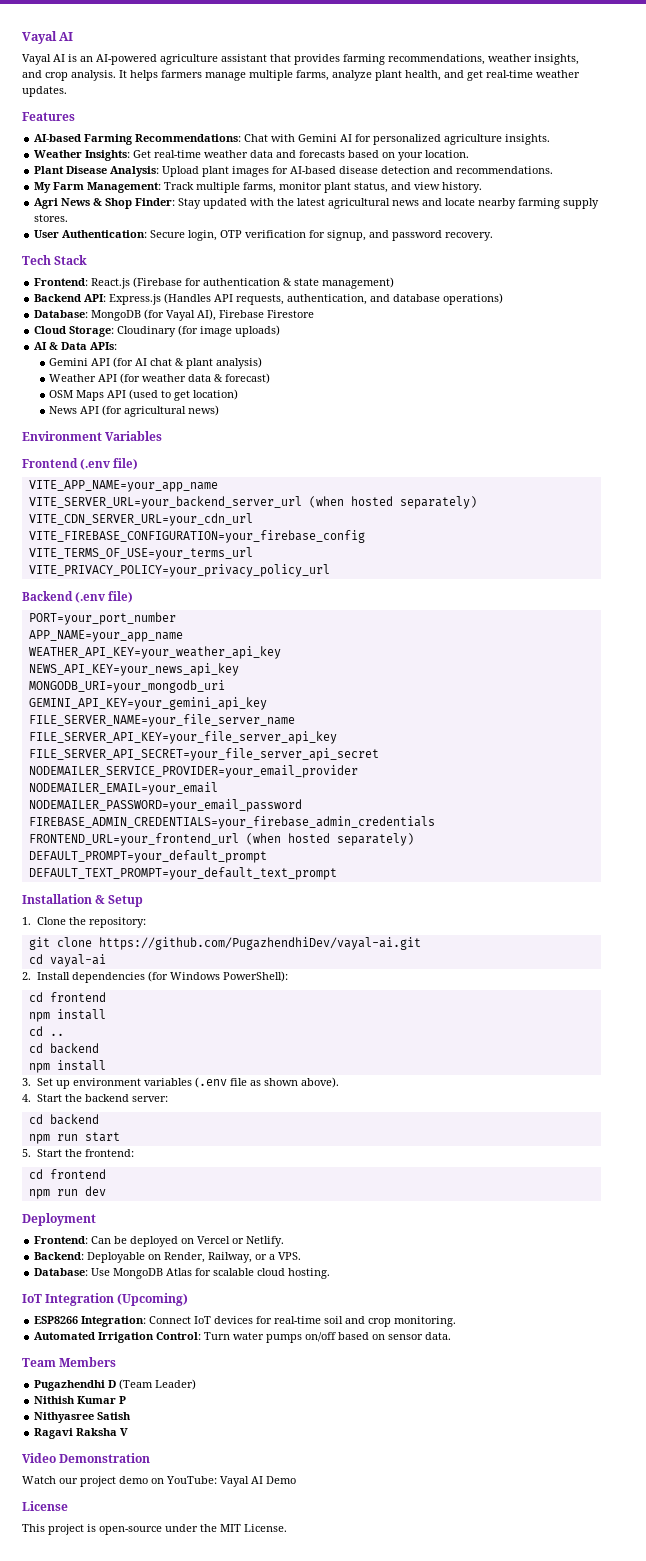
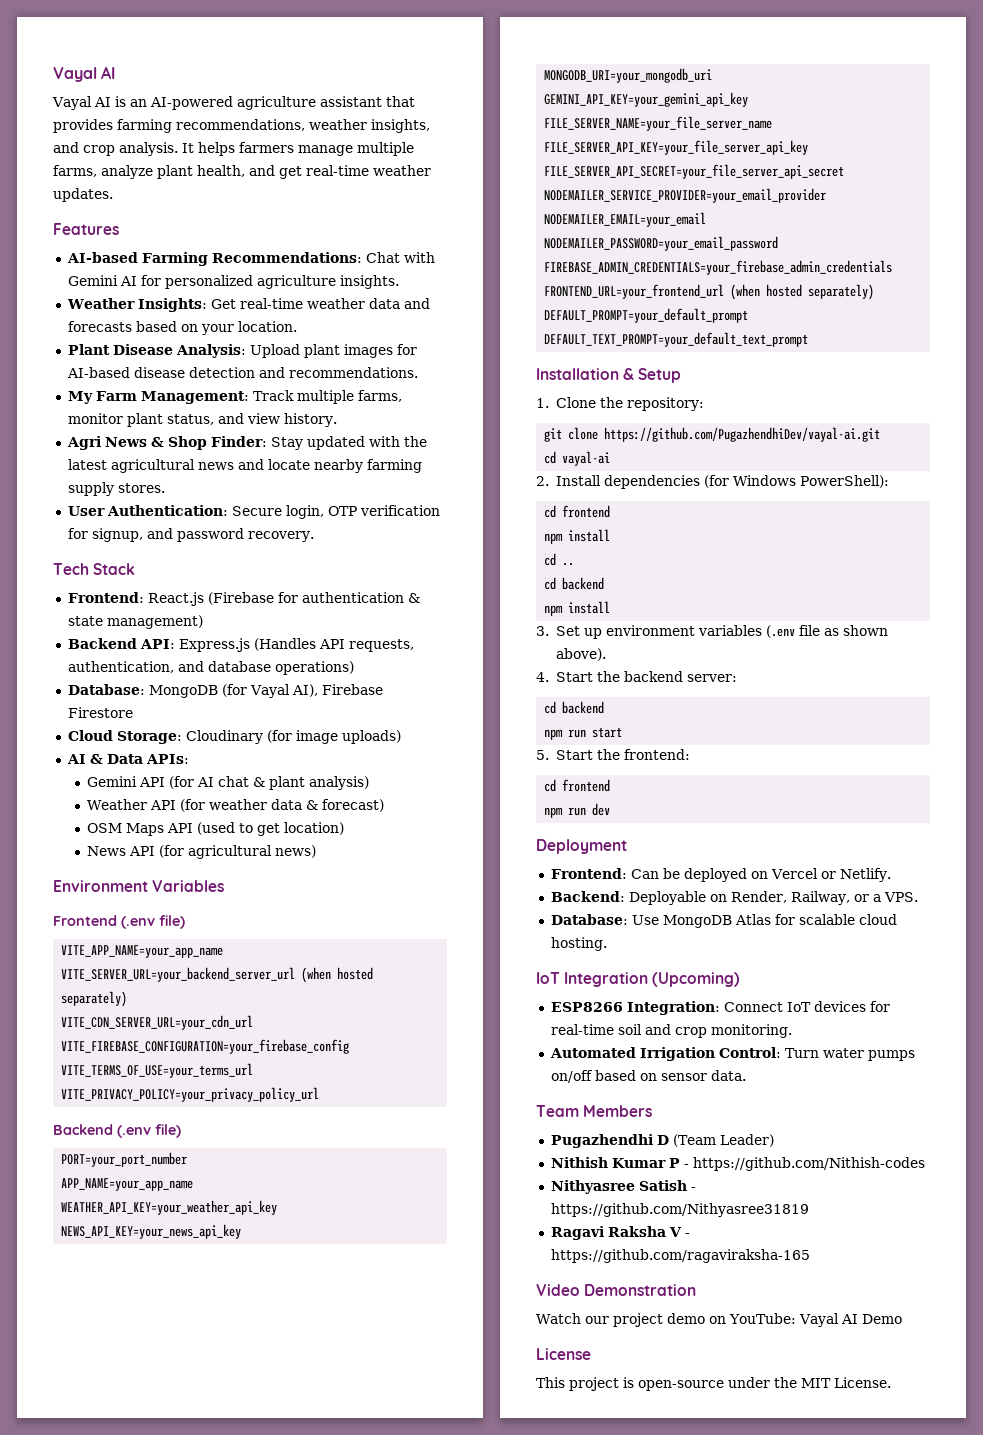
- Nithish Kumar P
+ Nithish Kumar P - https://github.com/Nithish-codes
- Nithyasree Satish
+ Nithyasree Satish - https://github.com/Nithyasree31819
- Ragavi Raksha V
+ Ragavi Raksha V - https://github.com/ragaviraksha-165

